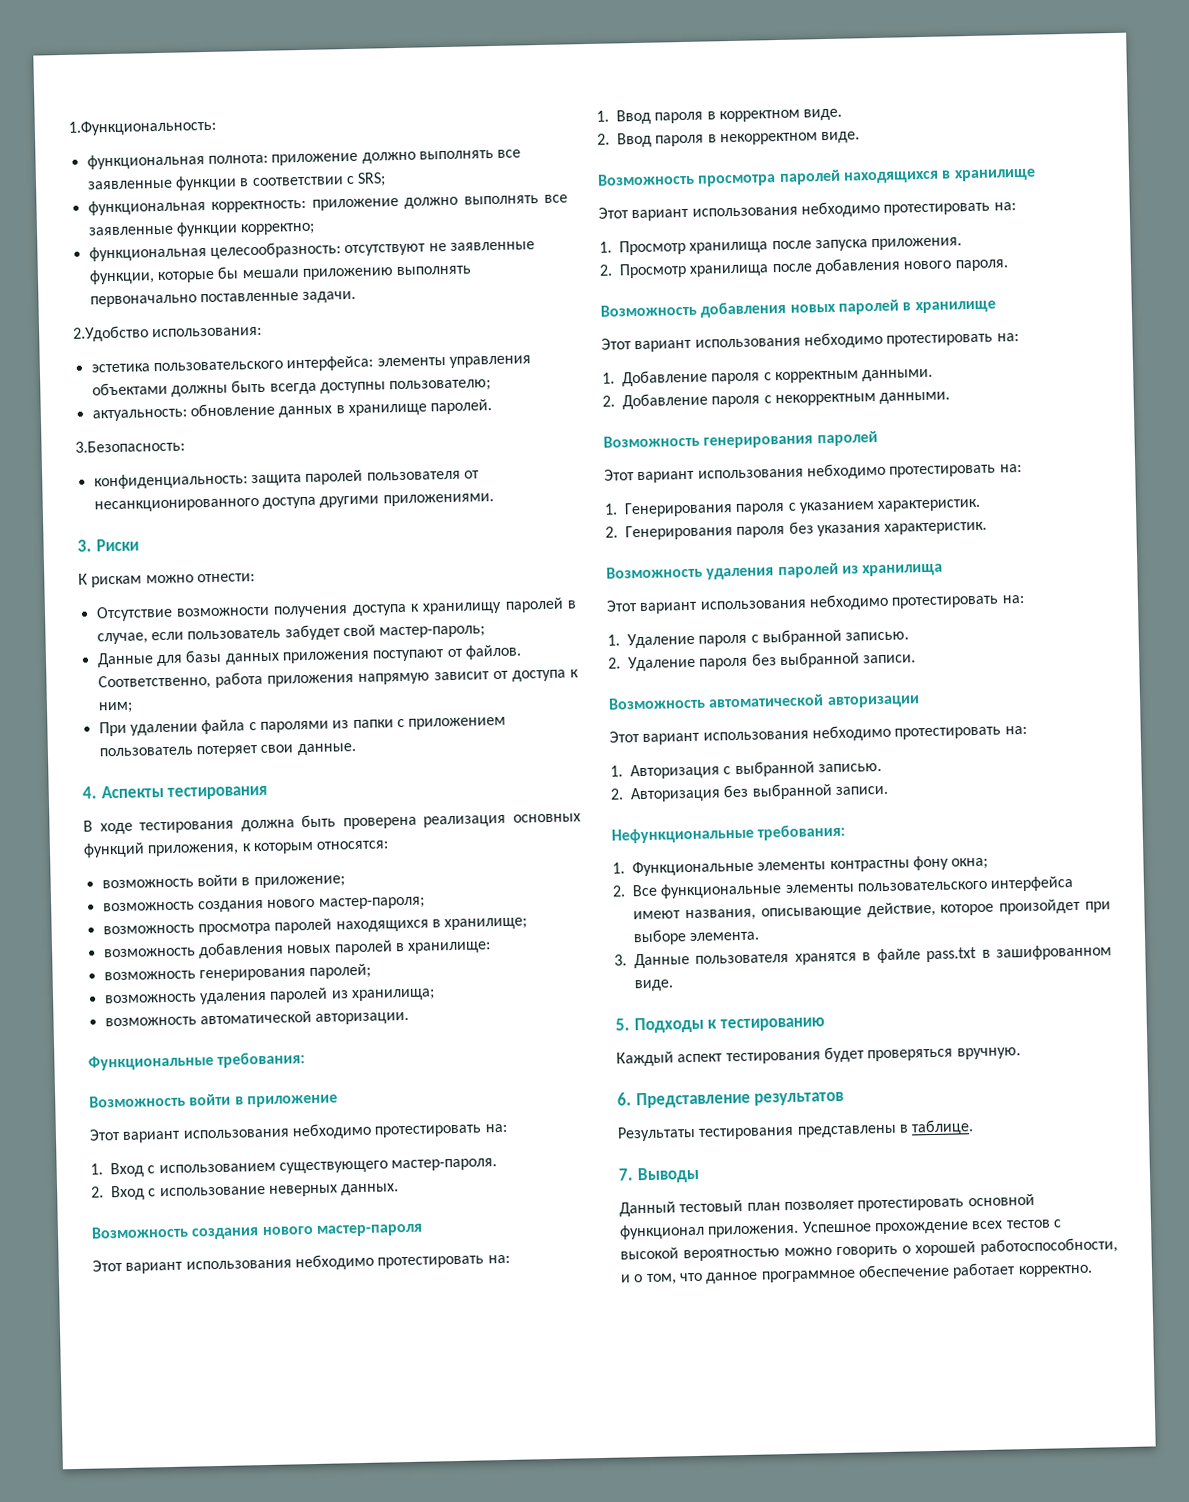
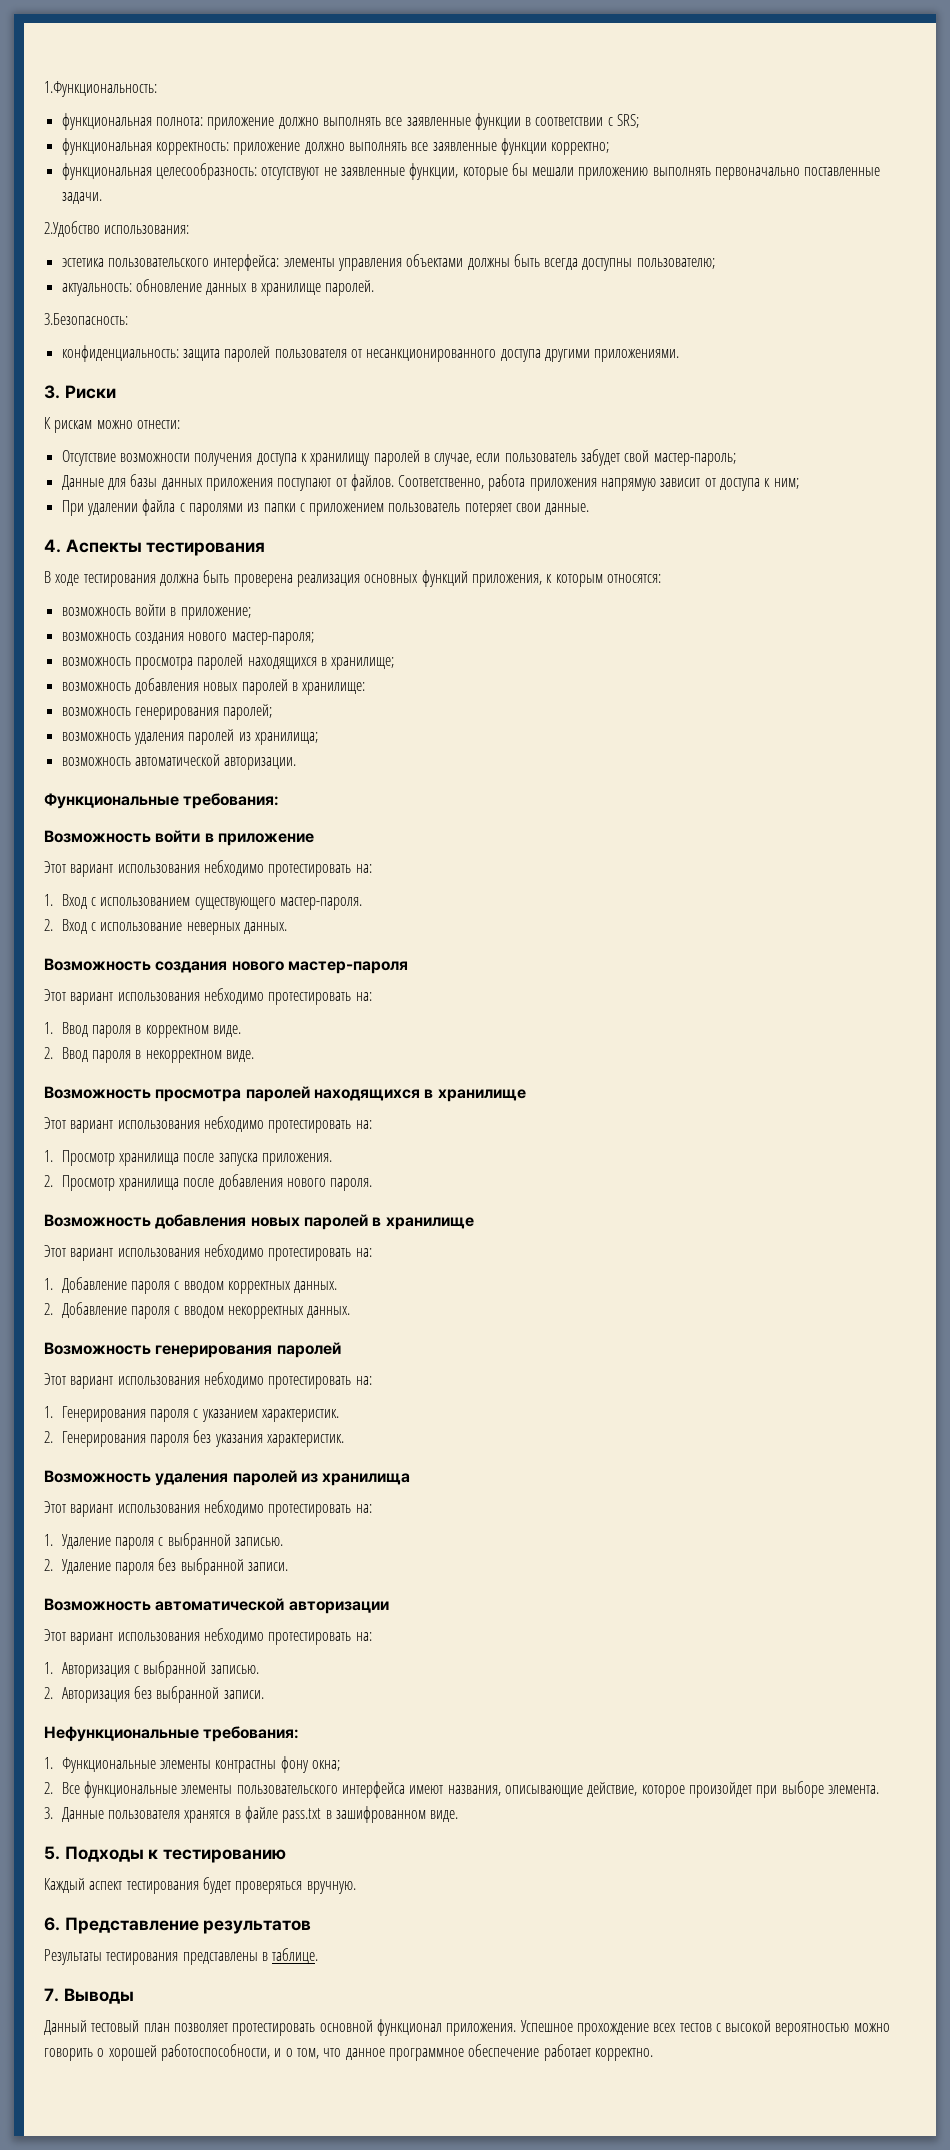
- 1. Добавление пароля с корректным данными.
+ 1. Добавление пароля с вводом корректных данных.
- 2. Добавление пароля с некорректным данными.
+ 2. Добавление пароля с вводом некорректных данных.

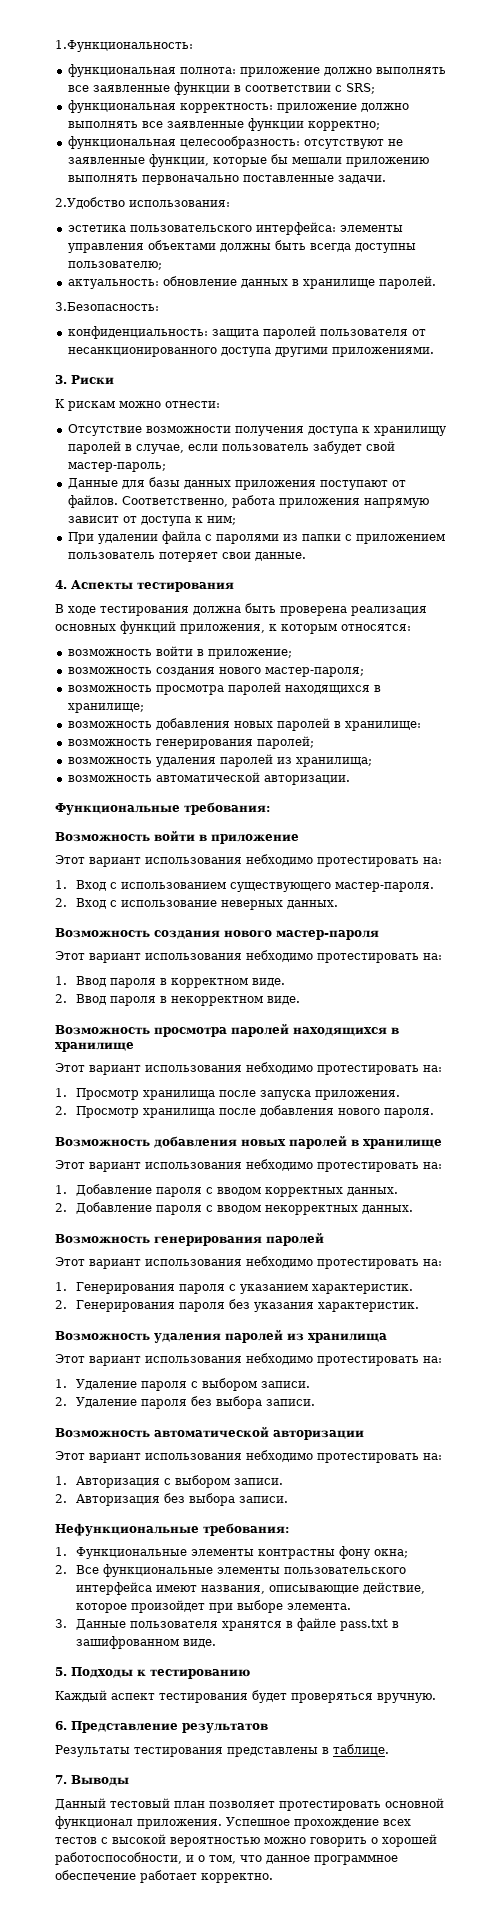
- 1. Удаление пароля с выбранной записью.
+ 1. Удаление пароля с выбором записи.
- 2. Удаление пароля без выбранной записи.
+ 2. Удаление пароля без выбора записи.
- 1. Авторизация с выбранной записью.
+ 1. Авторизация с выбором записи.
- 2. Авторизация без выбранной записи.
+ 2. Авторизация без выбора записи.

